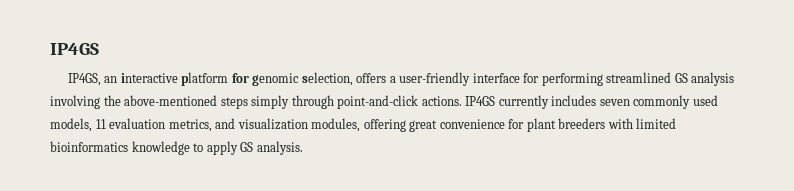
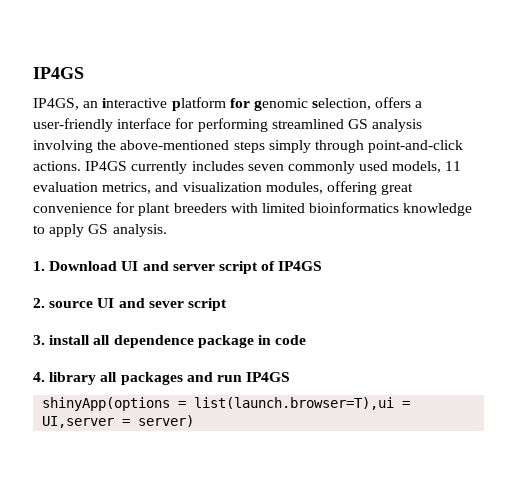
+ 1. Download UI and server script of IP4GS
+ 2. source UI and sever script
+ 3. install all dependence package in code
+ 4. library all packages and run IP4GS
+ shinyApp(options = list(launch.browser=T),ui = UI,server = server)

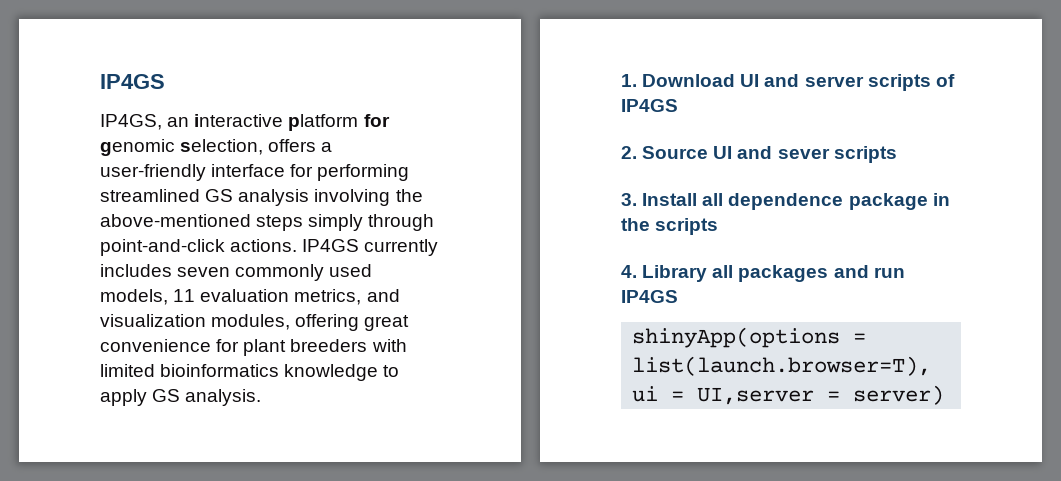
- 1. Download UI and server script of IP4GS
+ 1. Download UI and server scripts of IP4GS
- 2. source UI and sever script
+ 2. Source UI and sever scripts
- 3. install all dependence package in code
+ 3. Install all dependence package in the scripts
- 4. library all packages and run IP4GS
+ 4. Library all packages and run IP4GS

